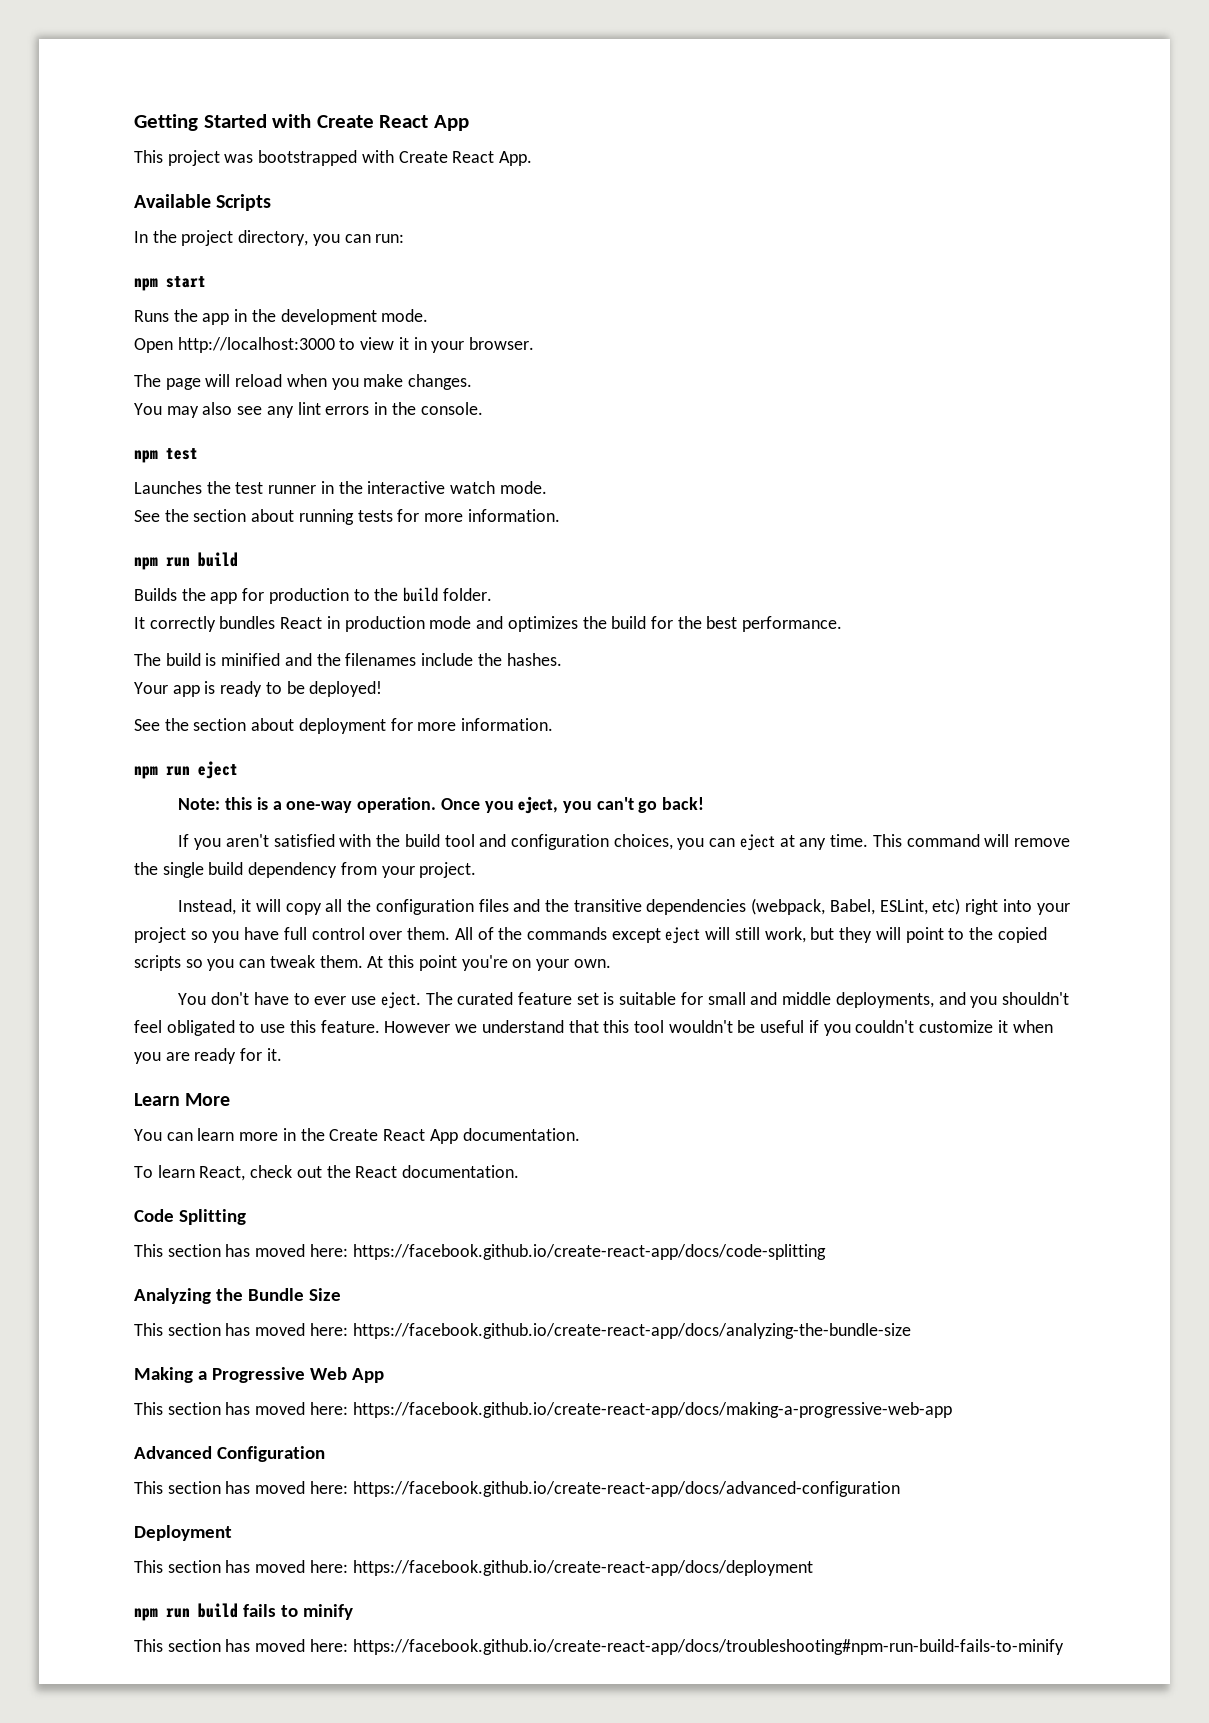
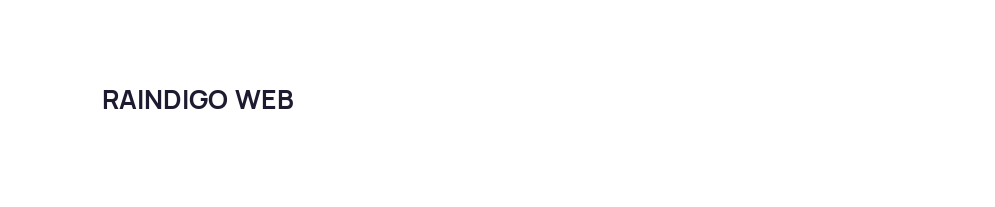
- Getting Started with Create React App
- This project was bootstrapped with Create React App.
- Available Scripts
- In the project directory, you can run:
- npm start
- Runs the app in the development mode.
- Open http://localhost:3000 to view it in your browser.
- The page will reload when you make changes.
- You may also see any lint errors in the console.
- npm test
- Launches the test runner in the interactive watch mode.
- See the section about running tests for more information.
- npm run build
- Builds the app for production to the build folder.
- It correctly bundles React in production mode and optimizes the build for the best performance.
- The build is minified and the filenames include the hashes.
- Your app is ready to be deployed!
- See the section about deployment for more information.
- npm run eject
- Note: this is a one-way operation. Once you eject, you can't go back!
- If you aren't satisfied with the build tool and configuration choices, you can eject at any time. This command will remove the single build dependency from your project.
- Instead, it will copy all the configuration files and the transitive dependencies (webpack, Babel, ESLint, etc) right into your project so you have full control over them. All of the commands except eject will still work, but they will point to the copied scripts so you can tweak them. At this point you're on your own.
- You don't have to ever use eject. The curated feature set is suitable for small and middle deployments, and you shouldn't feel obligated to use this feature. However we understand that this tool wouldn't be useful if you couldn't customize it when you are ready for it.
- Learn More
- You can learn more in the Create React App documentation.
- To learn React, check out the React documentation.
- Code Splitting
- This section has moved here: https://facebook.github.io/create-react-app/docs/code-splitting
- Analyzing the Bundle Size
- This section has moved here: https://facebook.github.io/create-react-app/docs/analyzing-the-bundle-size
- Making a Progressive Web App
- This section has moved here: https://facebook.github.io/create-react-app/docs/making-a-progressive-web-app
- Advanced Configuration
- This section has moved here: https://facebook.github.io/create-react-app/docs/advanced-configuration
- Deployment
- This section has moved here: https://facebook.github.io/create-react-app/docs/deployment
- npm run build fails to minify
- This section has moved here: https://facebook.github.io/create-react-app/docs/troubleshooting#npm-run-build-fails-to-minify
+ RAINDIGO WEB

